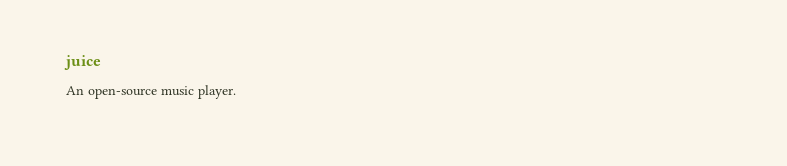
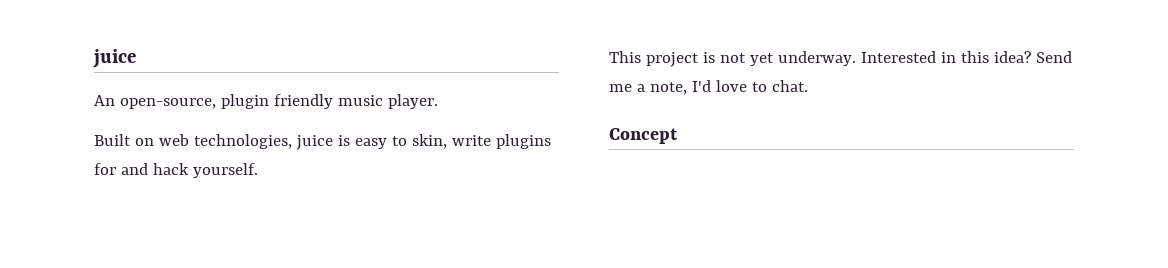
- An open-source music player.
+ An open-source, plugin friendly music player.
+ Built on web technologies, juice is easy to skin, write plugins for and hack yourself.
+ This project is not yet underway. Interested in this idea? Send me a note, I'd love to chat.
+ Concept

